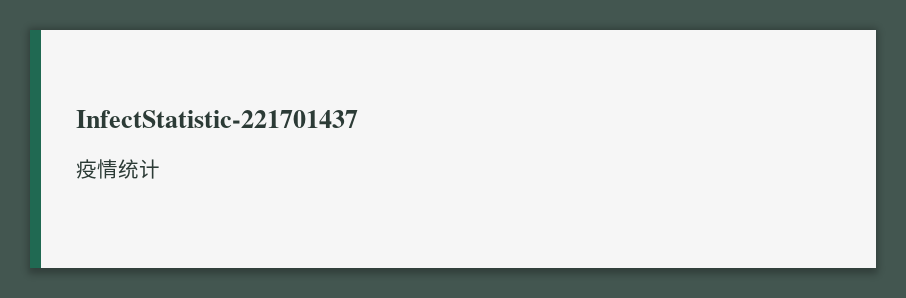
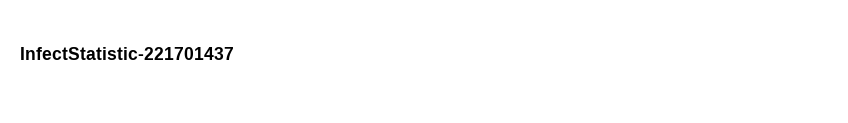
- 疫情统计

